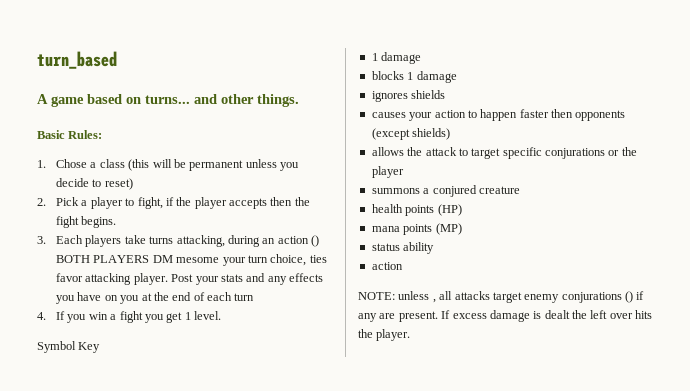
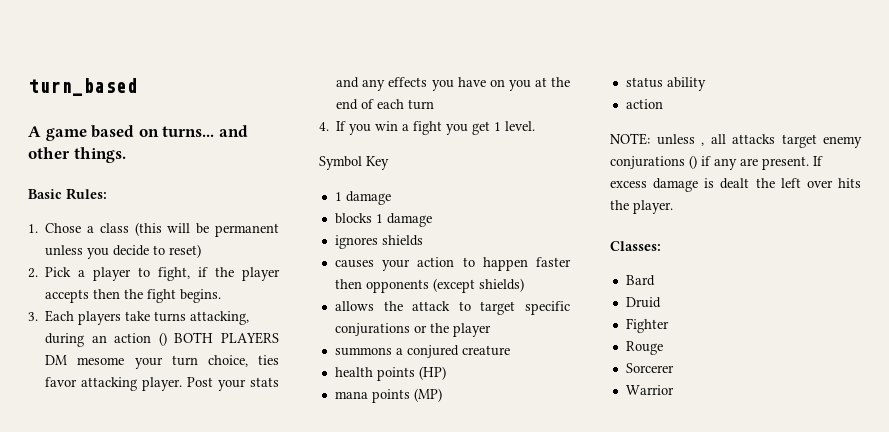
+ Classes:
+ Bard
+ Druid
+ Fighter
+ Rouge
+ Sorcerer
+ Warrior

